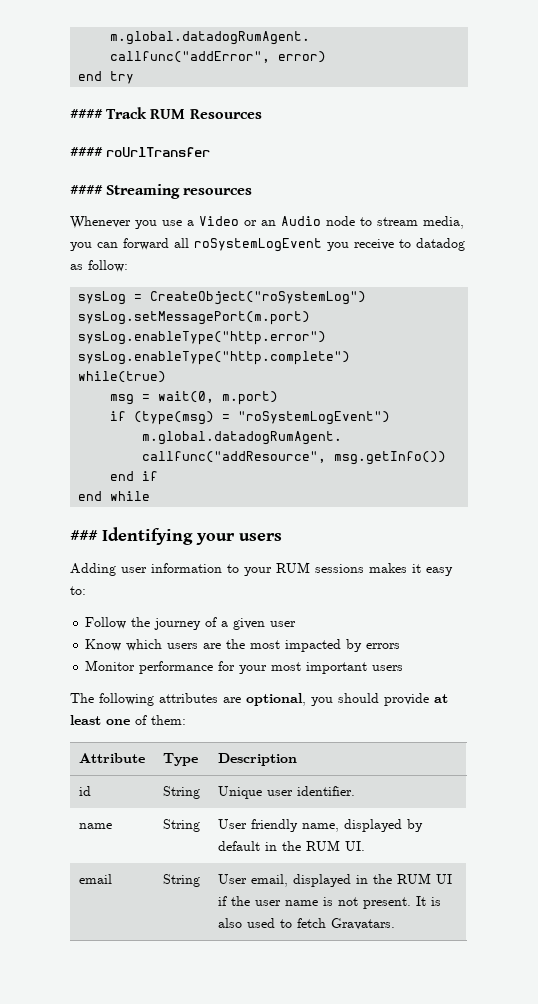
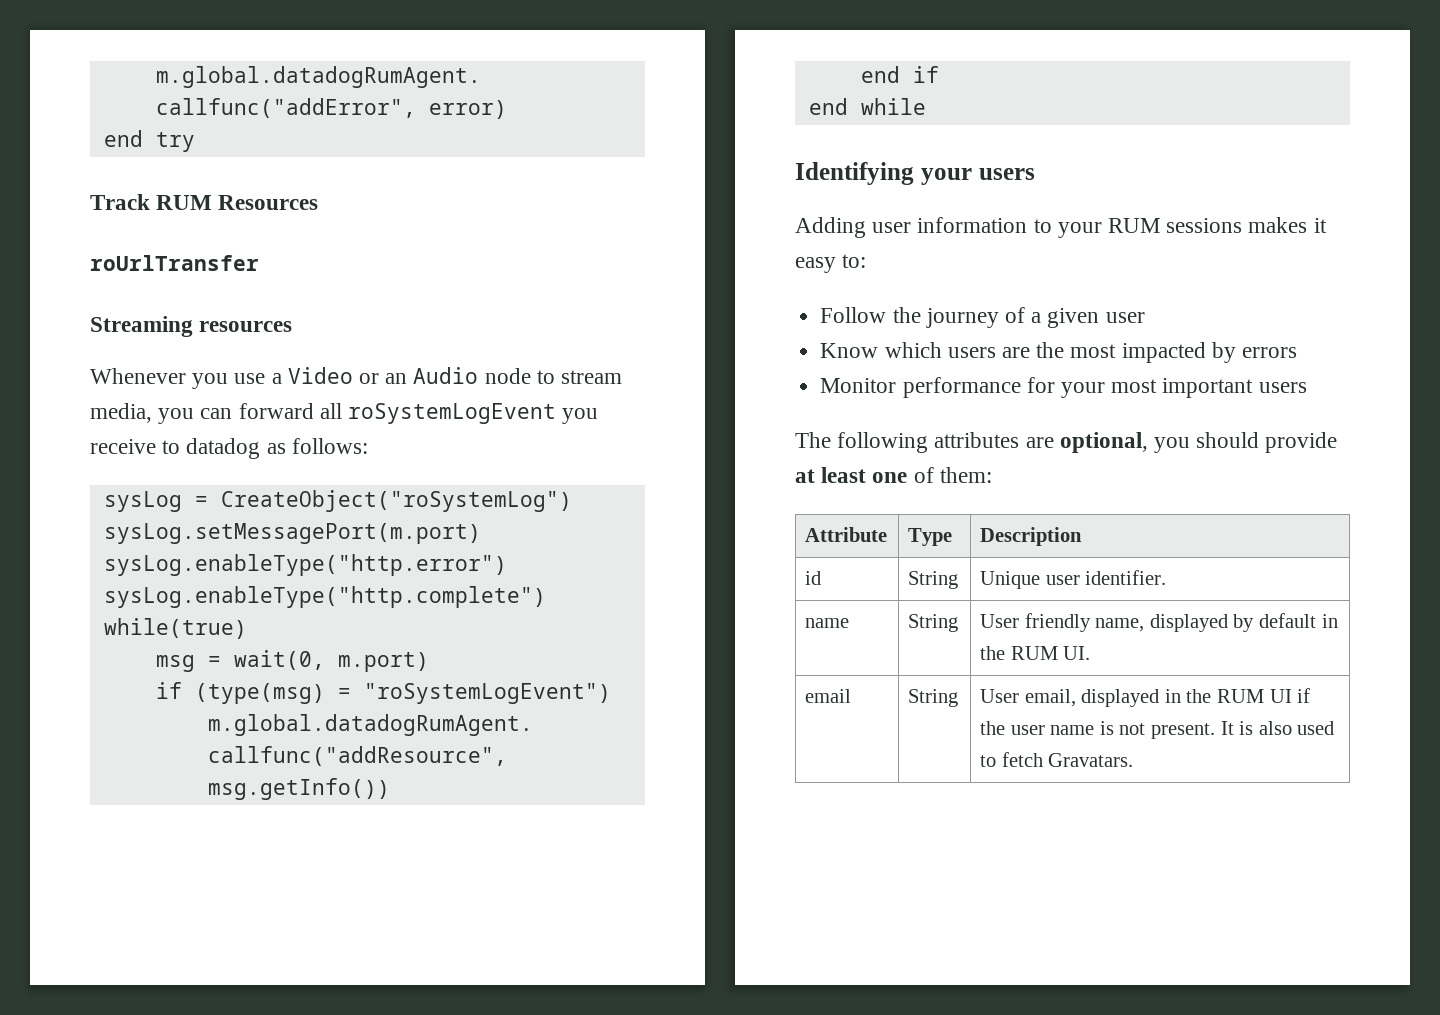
- #### Track RUM Resources
+ Track RUM Resources
- #### roUrlTransfer
+ roUrlTransfer
- #### Streaming resources
+ Streaming resources
- Whenever you use a Video or an Audio node to stream media, you can forward all roSystemLogEvent you receive to datadog as follow:
+ Whenever you use a Video or an Audio node to stream media, you can forward all roSystemLogEvent you receive to datadog as follows:
- ### Identifying your users
+ Identifying your users

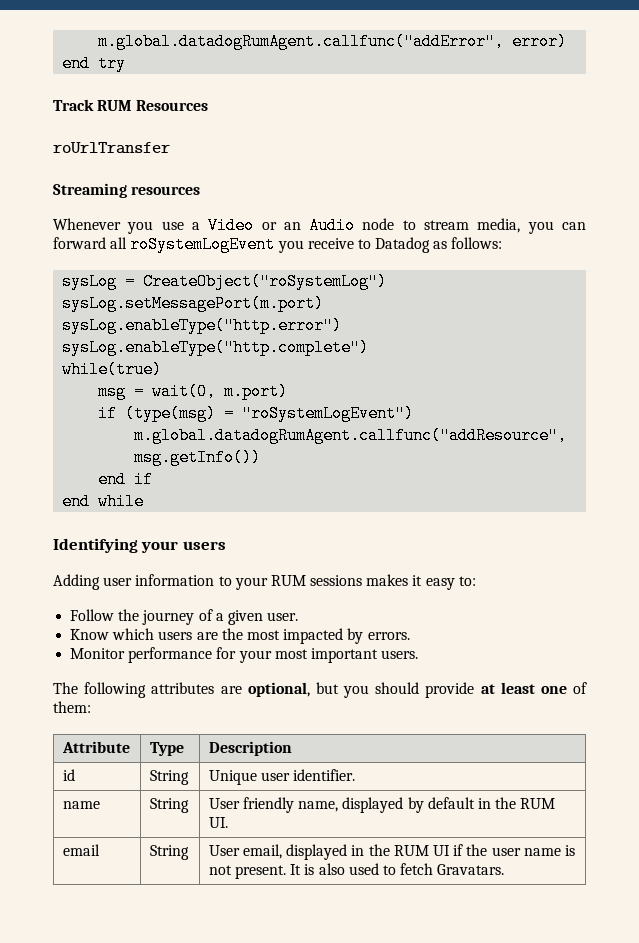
- Whenever you use a Video or an Audio node to stream media, you can forward all roSystemLogEvent you receive to datadog as follows:
+ Whenever you use a Video or an Audio node to stream media, you can forward all roSystemLogEvent you receive to Datadog as follows:
- Follow the journey of a given user
+ Follow the journey of a given user.
- Know which users are the most impacted by errors
+ Know which users are the most impacted by errors.
- Monitor performance for your most important users
+ Monitor performance for your most important users.
- The following attributes are optional, you should provide at least one of them:
+ The following attributes are optional, but you should provide at least one of them:

